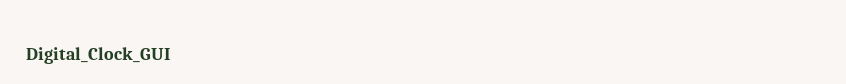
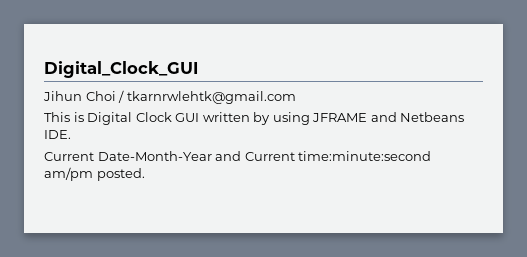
+ Jihun Choi / tkarnrwlehtk@gmail.com
+ This is Digital Clock GUI written by using JFRAME and Netbeans IDE.
+ Current Date-Month-Year and Current time:minute:second am/pm posted.

